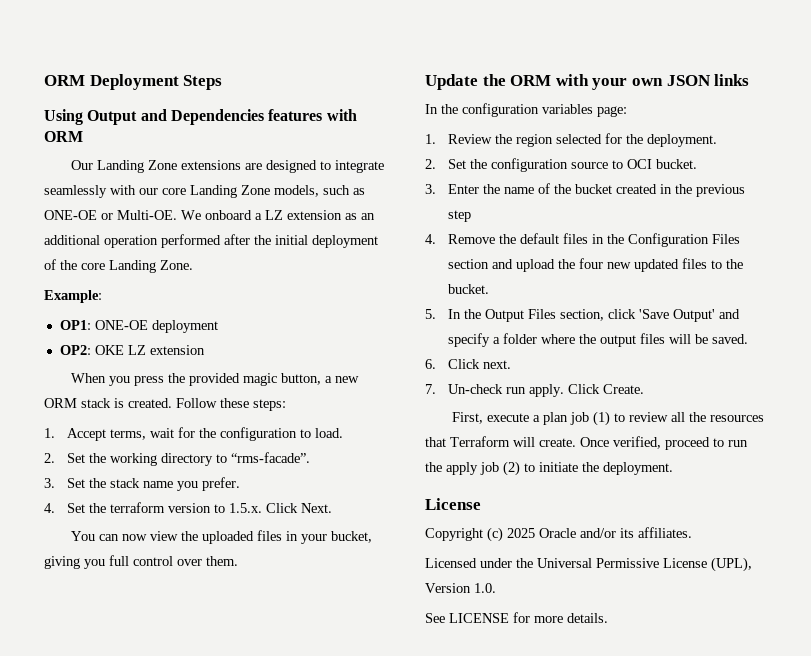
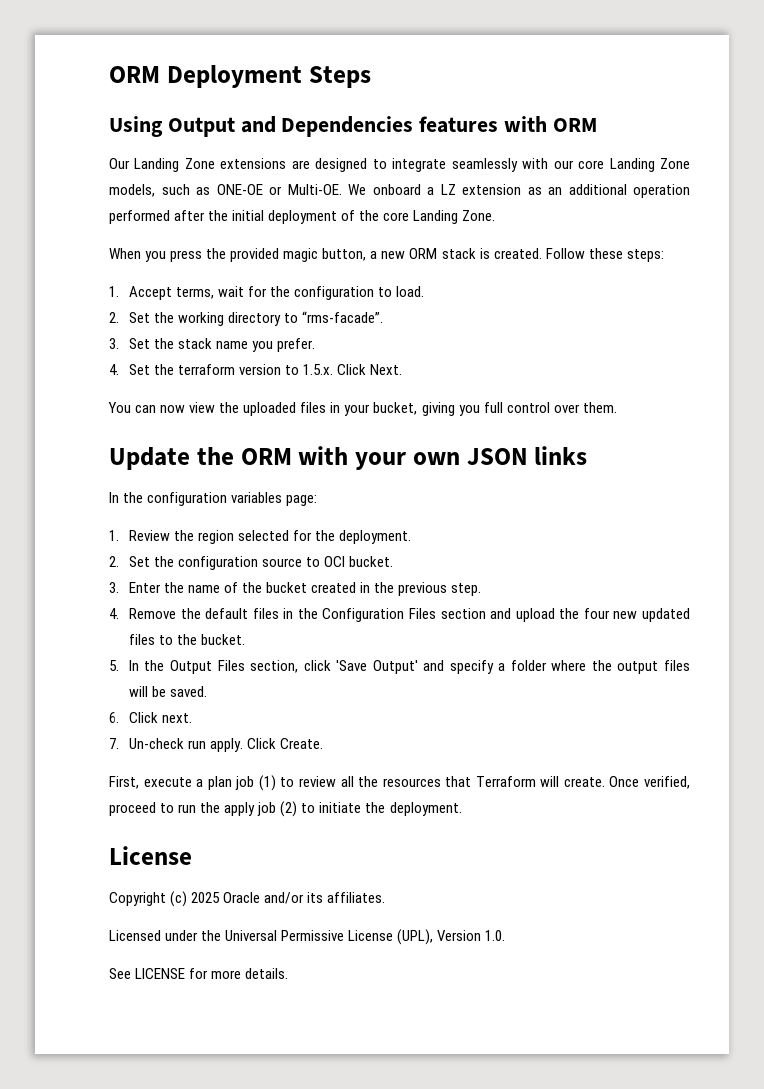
- Example:
- OP1: ONE-OE deployment
- OP2: OKE LZ extension
- 3. Enter the name of the bucket created in the previous step
+ 3. Enter the name of the bucket created in the previous step.

